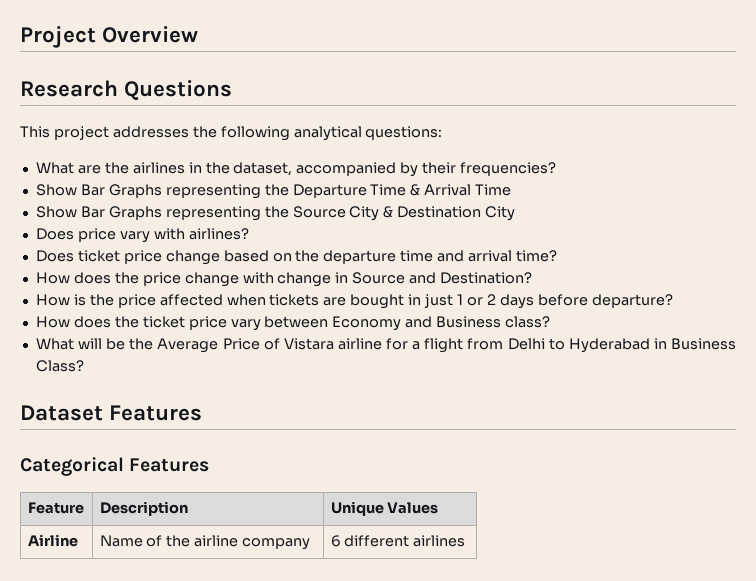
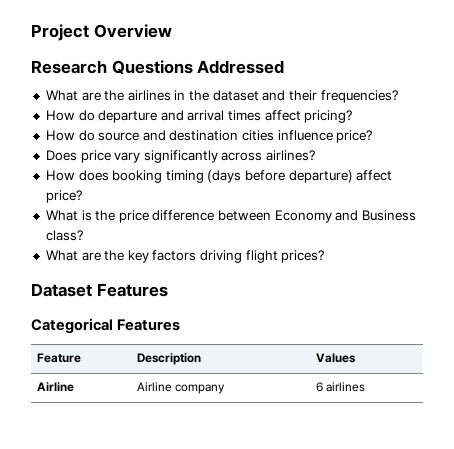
- Research Questions
- This project addresses the following analytical questions:
+ Research Questions Addressed
- What are the airlines in the dataset, accompanied by their frequencies?
+ What are the airlines in the dataset and their frequencies?
- Show Bar Graphs representing the Departure Time & Arrival Time
- Show Bar Graphs representing the Source City & Destination City
+ How do departure and arrival times affect pricing?
+ How do source and destination cities influence price?
- Does price vary with airlines?
+ Does price vary significantly across airlines?
- Does ticket price change based on the departure time and arrival time?
- How does the price change with change in Source and Destination?
- How is the price affected when tickets are bought in just 1 or 2 days before departure?
- How does the ticket price vary between Economy and Business class?
+ How does booking timing (days before departure) affect price?
+ What is the price difference between Economy and Business class?
- What will be the Average Price of Vistara airline for a flight from Delhi to Hyderabad in Business Class?
+ What are the key factors driving flight prices?
- Feature | Description | Unique Values
+ Feature | Description | Values
- Airline | Name of the airline company | 6 different airlines
+ Airline | Airline company | 6 airlines

